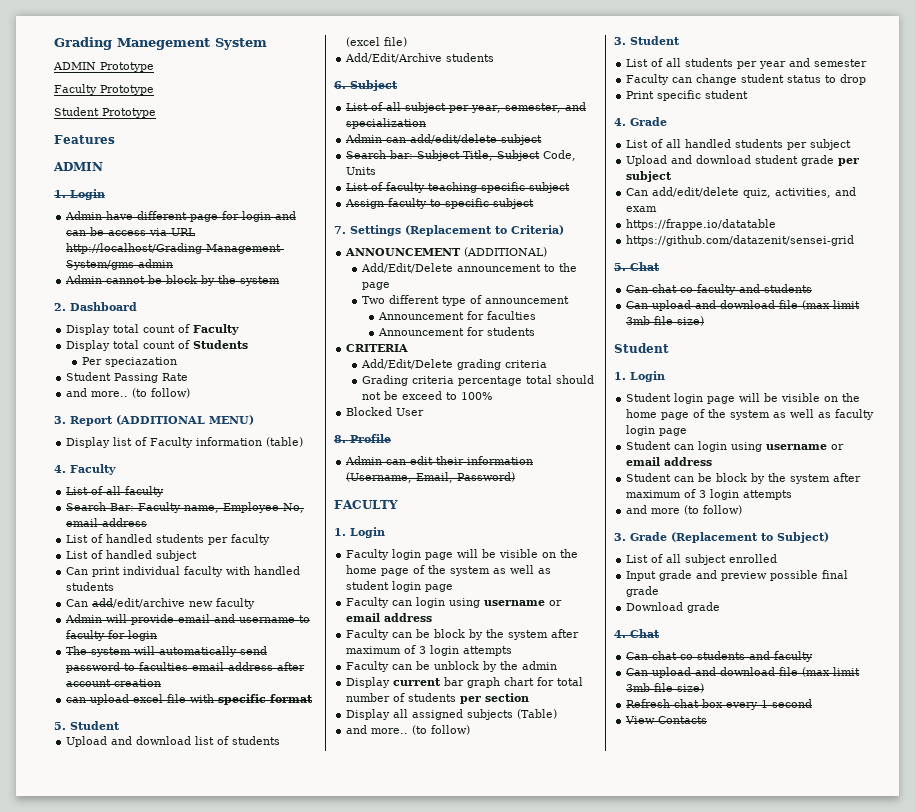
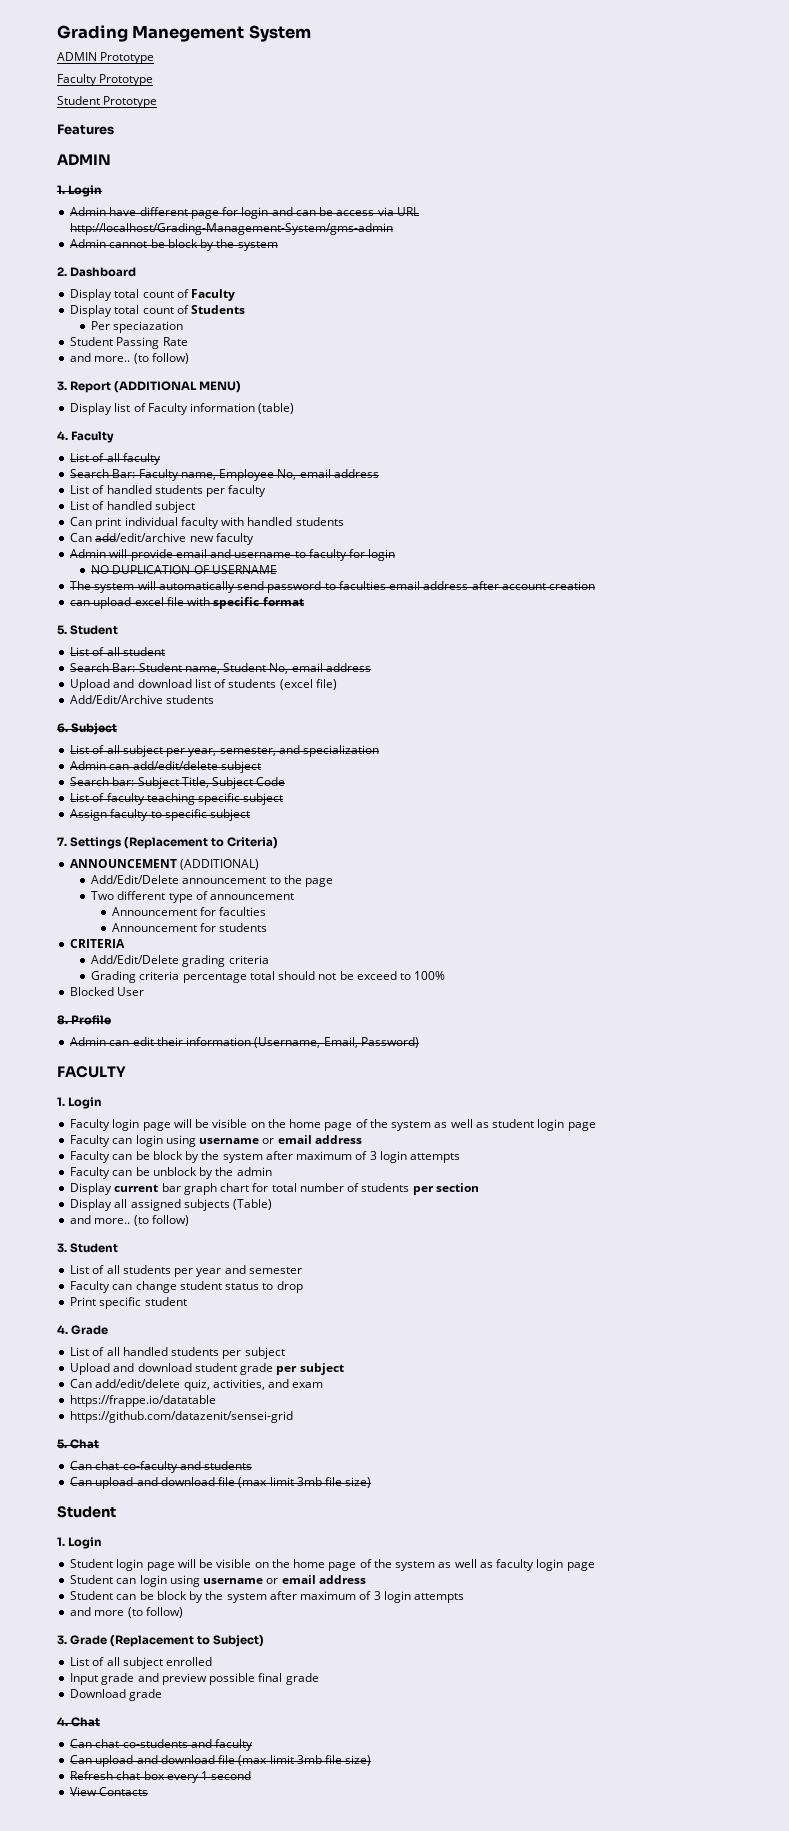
+ NO DUPLICATION OF USERNAME
+ List of all student
+ Search Bar: Student name, Student No, email address
- Search bar: Subject Title, Subject Code, Units
+ Search bar: Subject Title, Subject Code

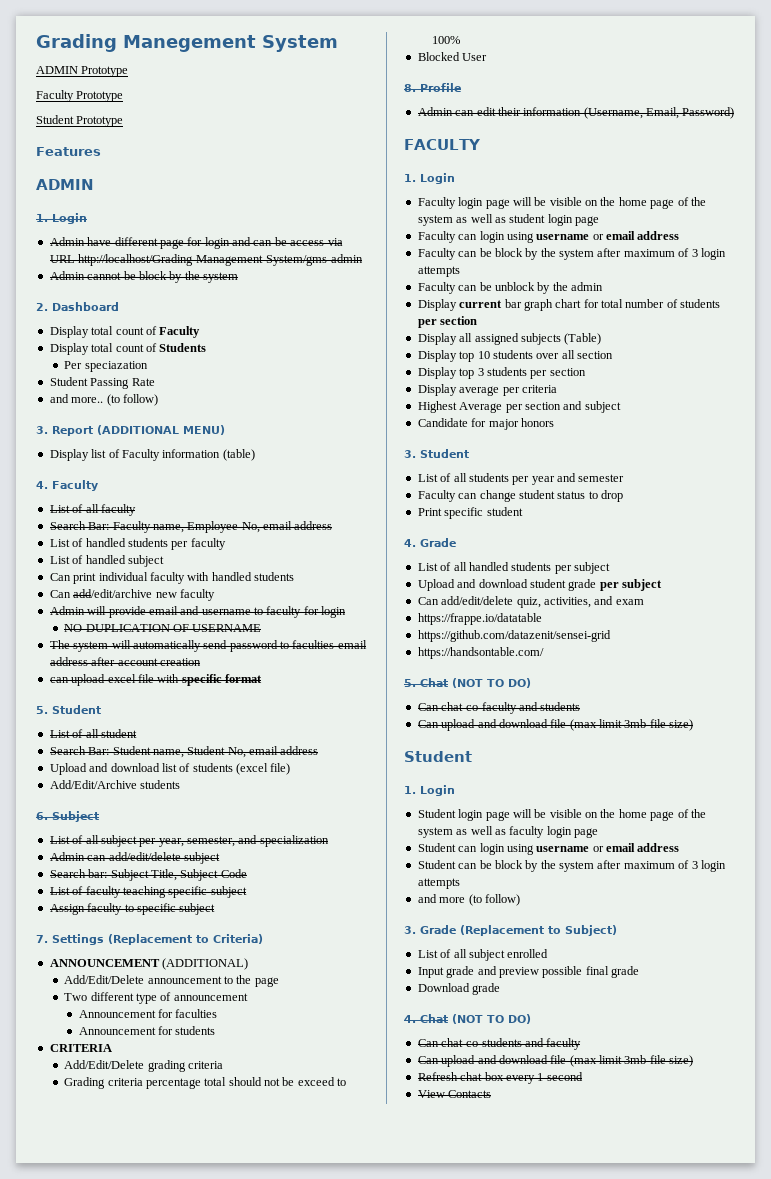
  Display all assigned subjects (Table)
- and more.. (to follow)
+ Display top 10 students over all section
+ Display top 3 students per section
+ Display average per criteria
+ Highest Average per section and subject
+ Candidate for major honors
+ https://handsontable.com/
- 5. Chat
+ 5. Chat (NOT TO DO)
- 4. Chat
+ 4. Chat (NOT TO DO)

